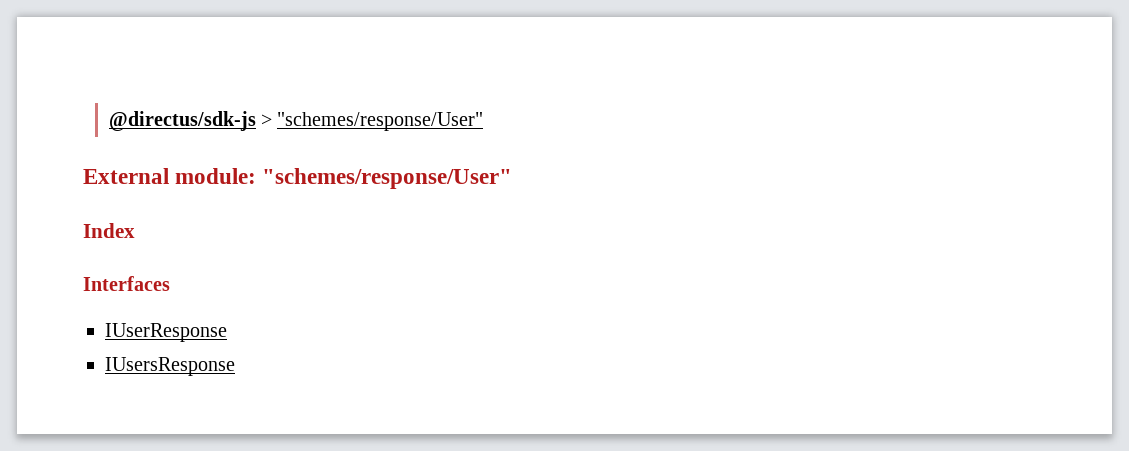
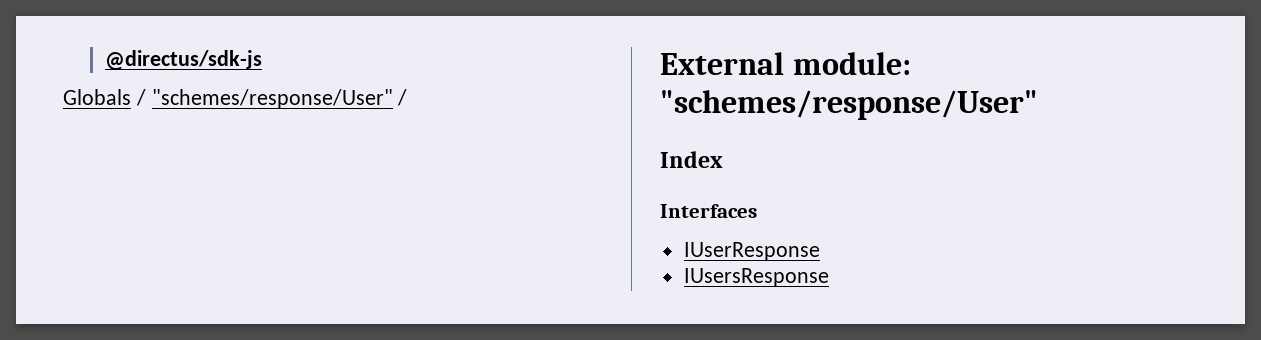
- @directus/sdk-js > "schemes/response/User"
+ @directus/sdk-js
+ Globals / "schemes/response/User" /

